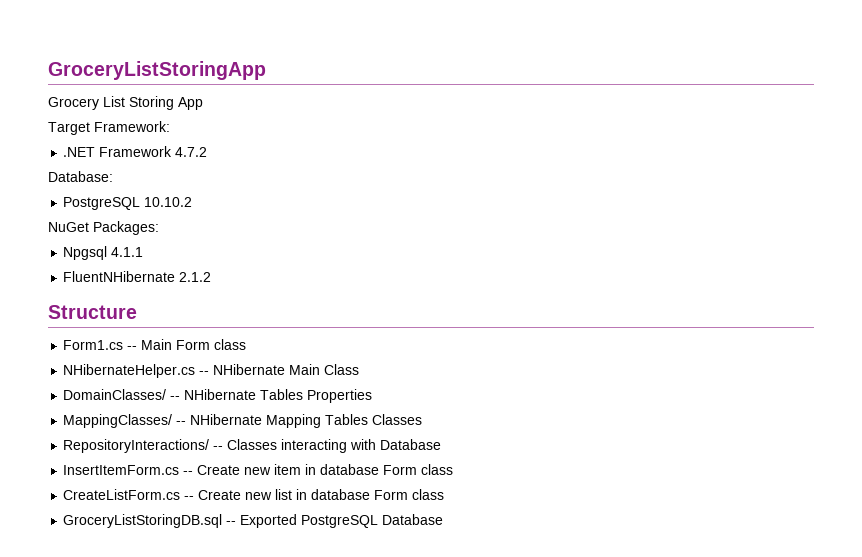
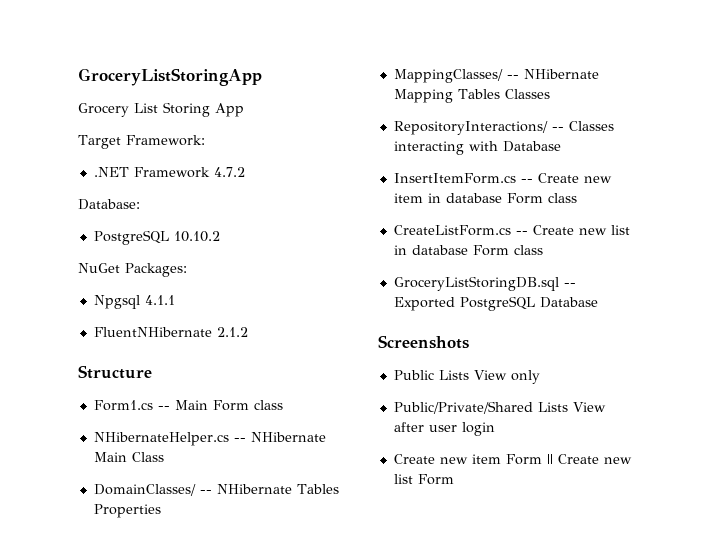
+ Screenshots
+ Public Lists View only
+ Public/Private/Shared Lists View after user login
+ Create new item Form || Create new list Form

